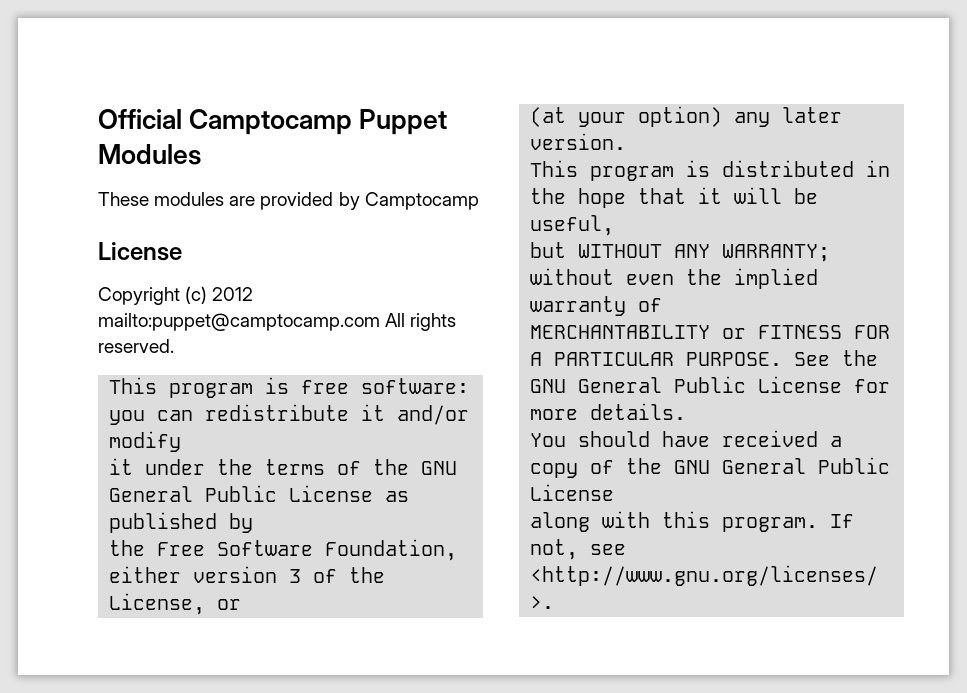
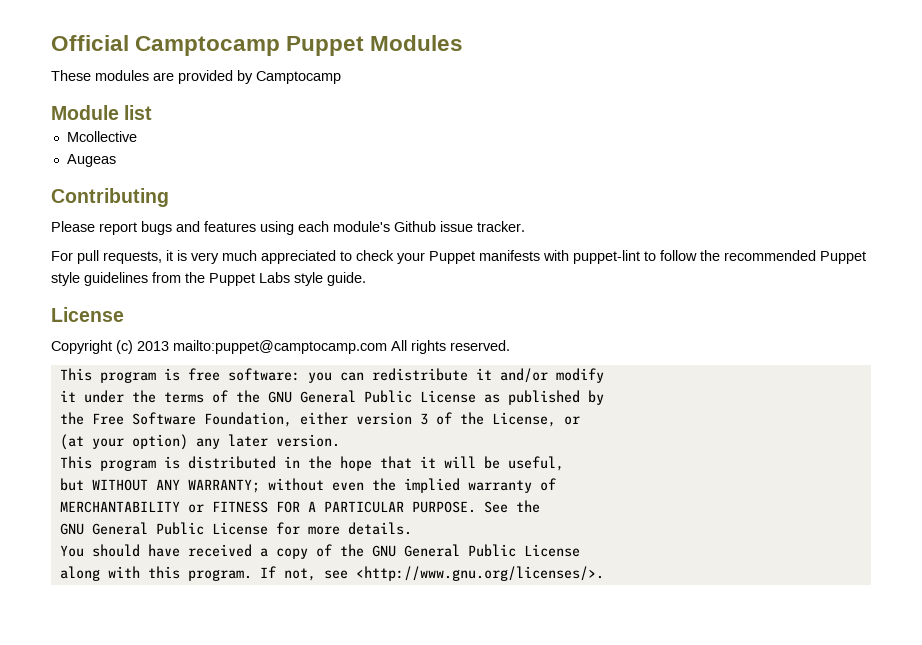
+ Module list
+ Mcollective
+ Augeas
+ Contributing
+ Please report bugs and features using each module's Github issue tracker.
+ For pull requests, it is very much appreciated to check your Puppet manifests with puppet-lint to follow the recommended Puppet style guidelines from the Puppet Labs style guide.
- Copyright (c) 2012 mailto:puppet@camptocamp.com All rights reserved.
+ Copyright (c) 2013 mailto:puppet@camptocamp.com All rights reserved.

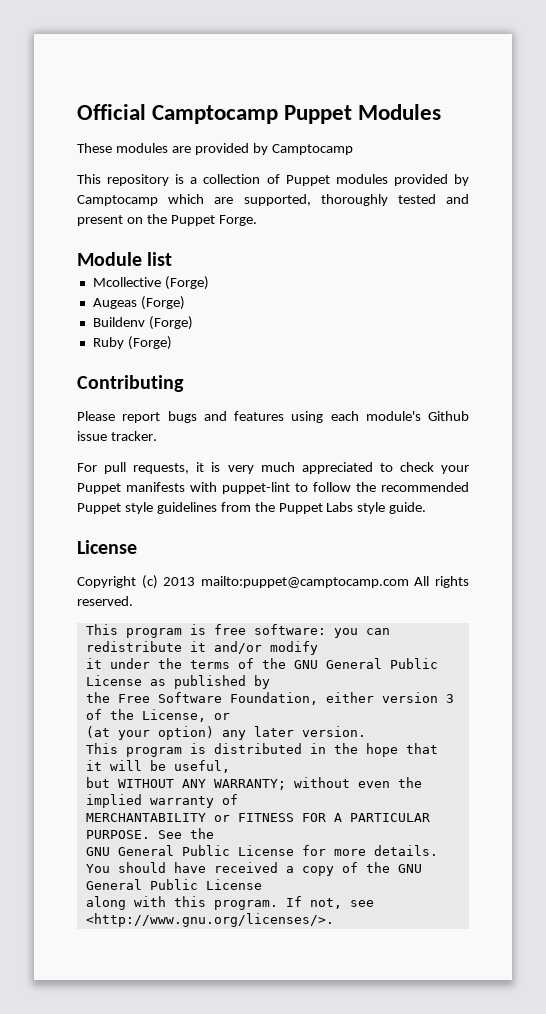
+ This repository is a collection of Puppet modules provided by Camptocamp which are supported, thoroughly tested and present on the Puppet Forge.
- Mcollective
+ Mcollective (Forge)
- Augeas
+ Augeas (Forge)
+ Buildenv (Forge)
+ Ruby (Forge)

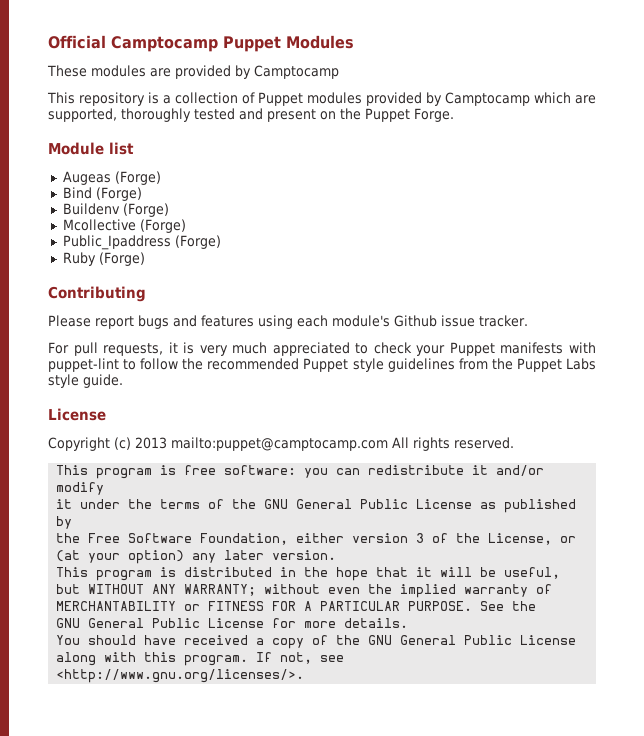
+ Augeas (Forge)
+ Bind (Forge)
+ Buildenv (Forge)
- Augeas (Forge)
- Buildenv (Forge)
+ Public_Ipaddress (Forge)

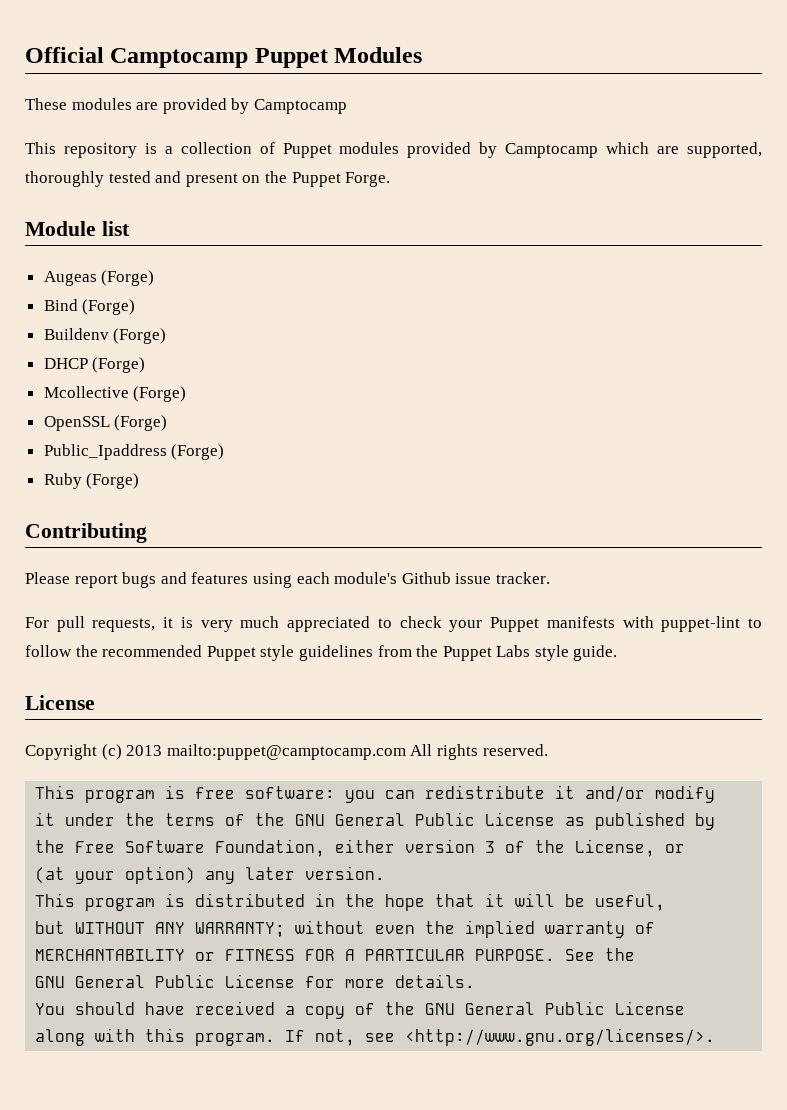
+ DHCP (Forge)
+ OpenSSL (Forge)

